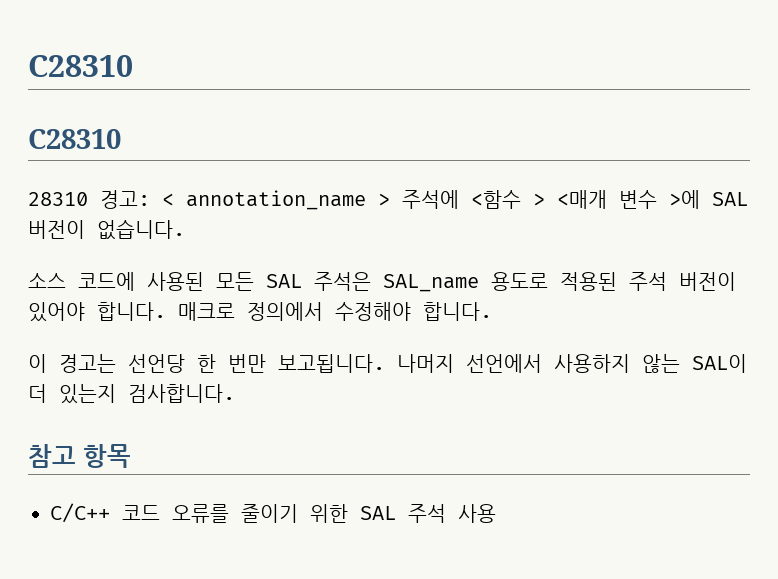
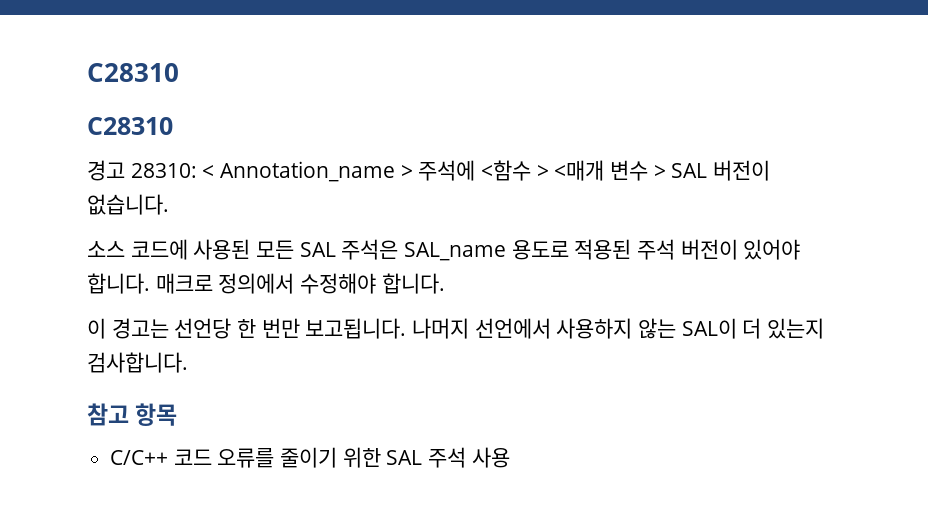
- 28310 경고: < annotation_name > 주석에 <함수 > <매개 변수 >에 SAL 버전이 없습니다.
+ 경고 28310: < Annotation_name > 주석에 <함수 > <매개 변수 > SAL 버전이 없습니다.

